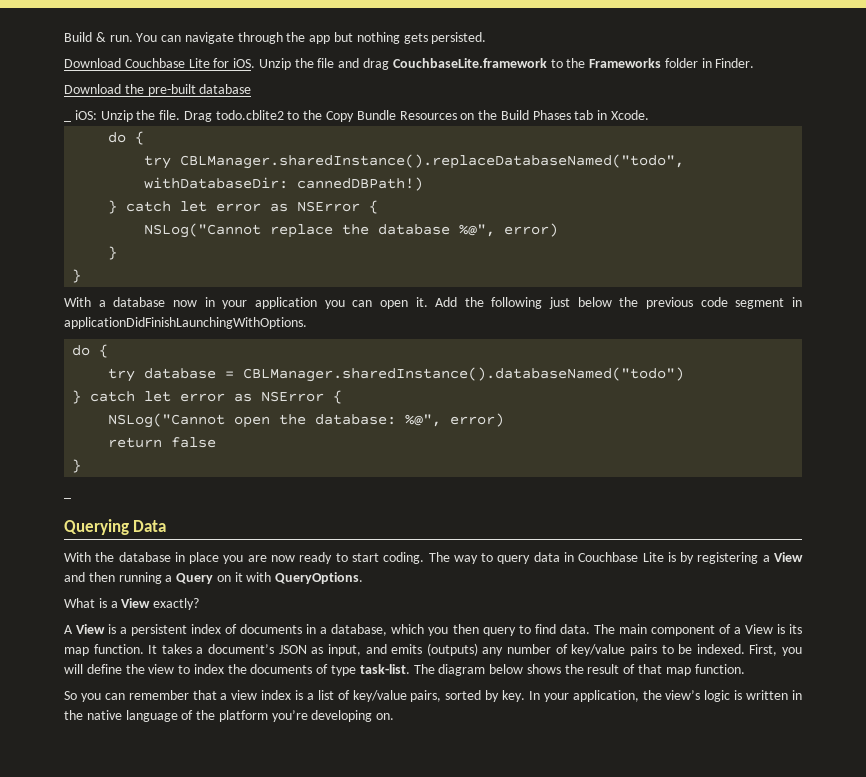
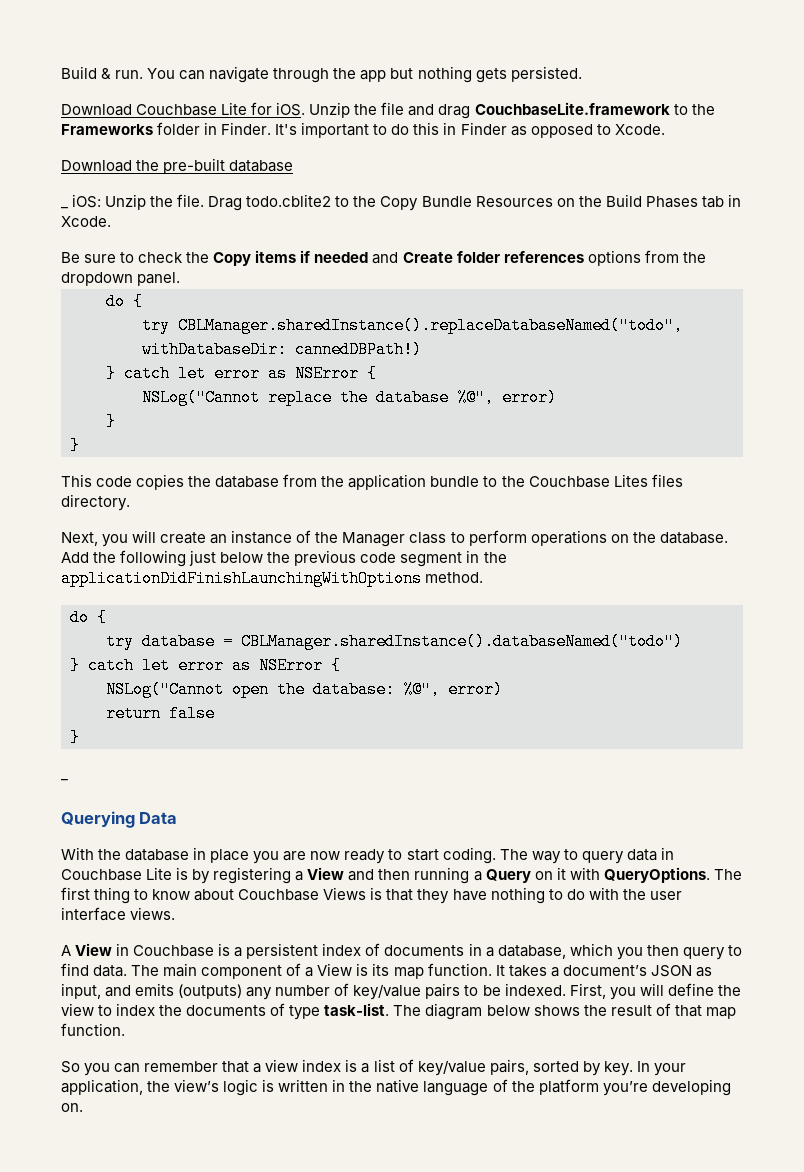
+ It's important to do this in Finder as opposed to Xcode.
+ Be sure to check the Copy items if needed and Create folder references options from the dropdown panel.
- With a database now in your application you can open it.
+ This code copies the database from the application bundle to the Couchbase Lites files directory.
+ Next, you will create an instance of the Manager class to perform operations on the database.
- Add the following just below the previous code segment in applicationDidFinishLaunchingWithOptions.
+ Add the following just below the previous code segment in the applicationDidFinishLaunchingWithOptions method.
- The way to query data in Couchbase Lite is by registering a View and then running a Query on it with QueryOptions.
- What is a View exactly?
+ The way to query data in Couchbase Lite is by registering a View and then running a Query on it with QueryOptions. The first thing to know about Couchbase Views is that they have nothing to do with the user interface views.
- A View is a persistent index of documents in a database, which you then query to find data.
+ A View in Couchbase is a persistent index of documents in a database, which you then query to find data.

